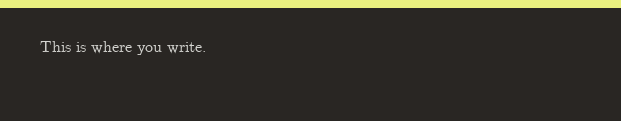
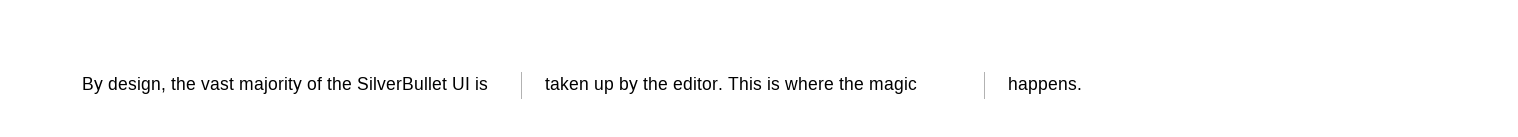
- This is where you write.
+ By design, the vast majority of the SilverBullet UI is taken up by the editor. This is where the magic happens.

